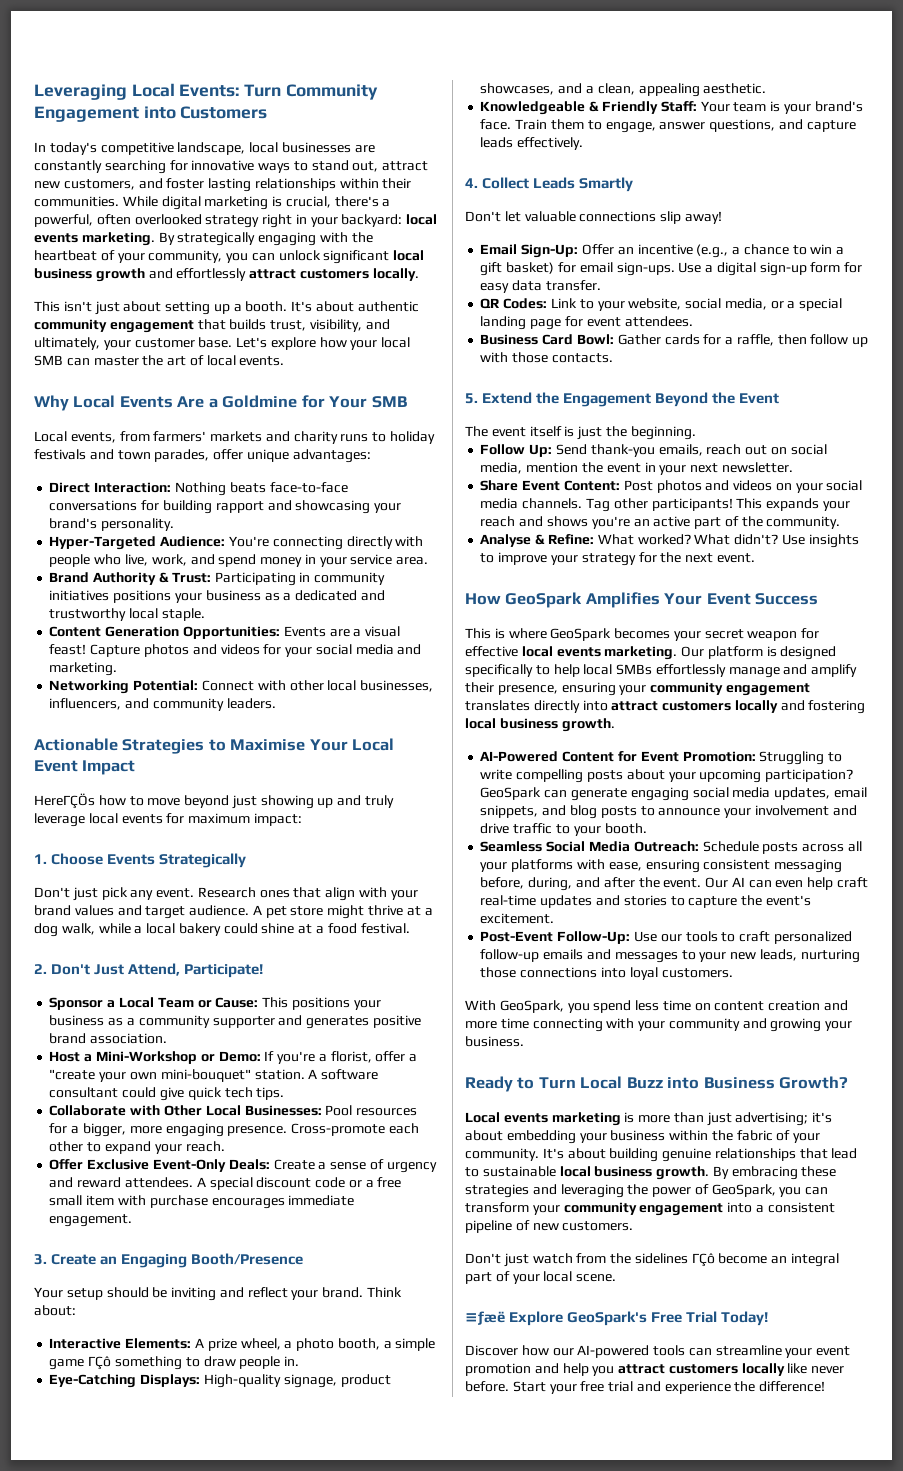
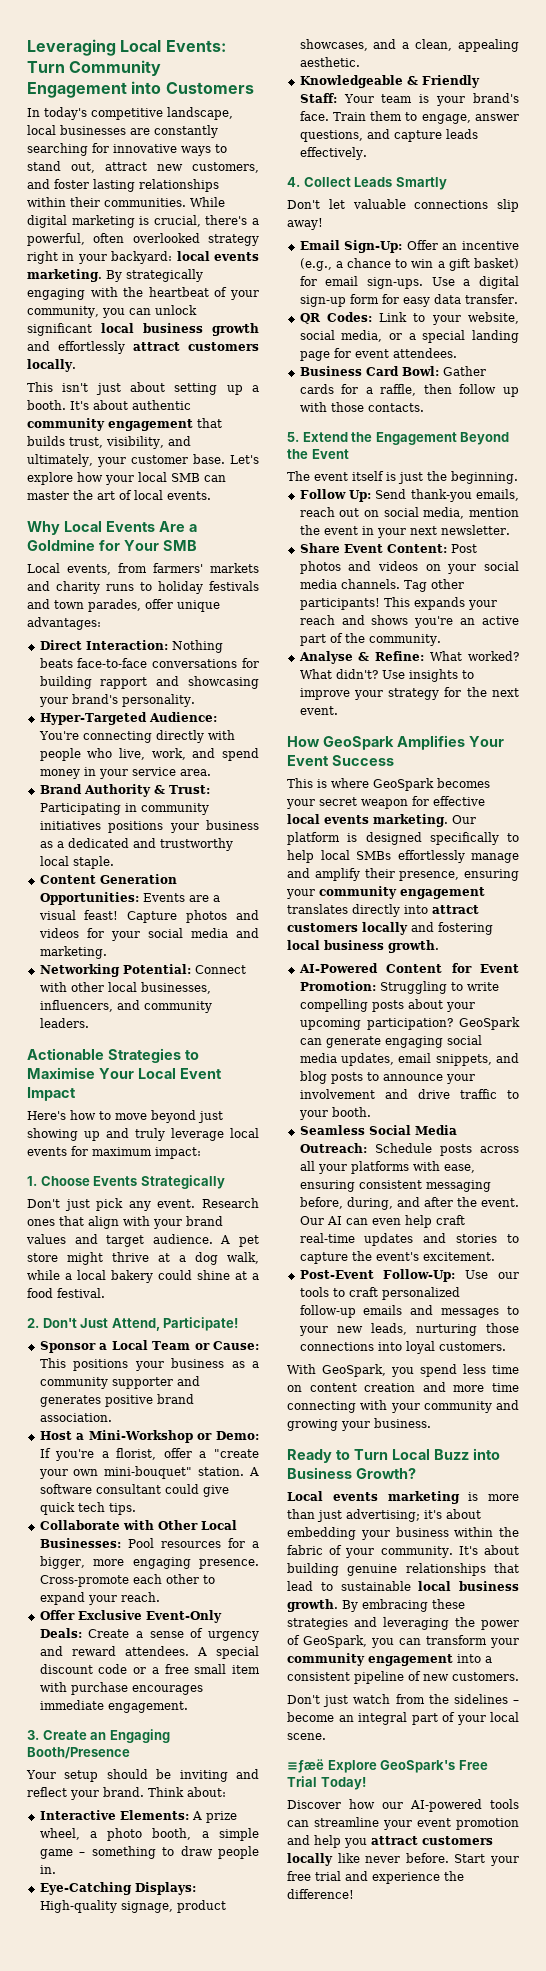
- HereΓÇÖs how to move beyond just showing up and truly leverage local events for maximum impact:
+ Here's how to move beyond just showing up and truly leverage local events for maximum impact:
- Interactive Elements: A prize wheel, a photo booth, a simple game ΓÇô something to draw people in.
+ Interactive Elements: A prize wheel, a photo booth, a simple game – something to draw people in.
- Don't just watch from the sidelines ΓÇô become an integral part of your local scene.
+ Don't just watch from the sidelines – become an integral part of your local scene.

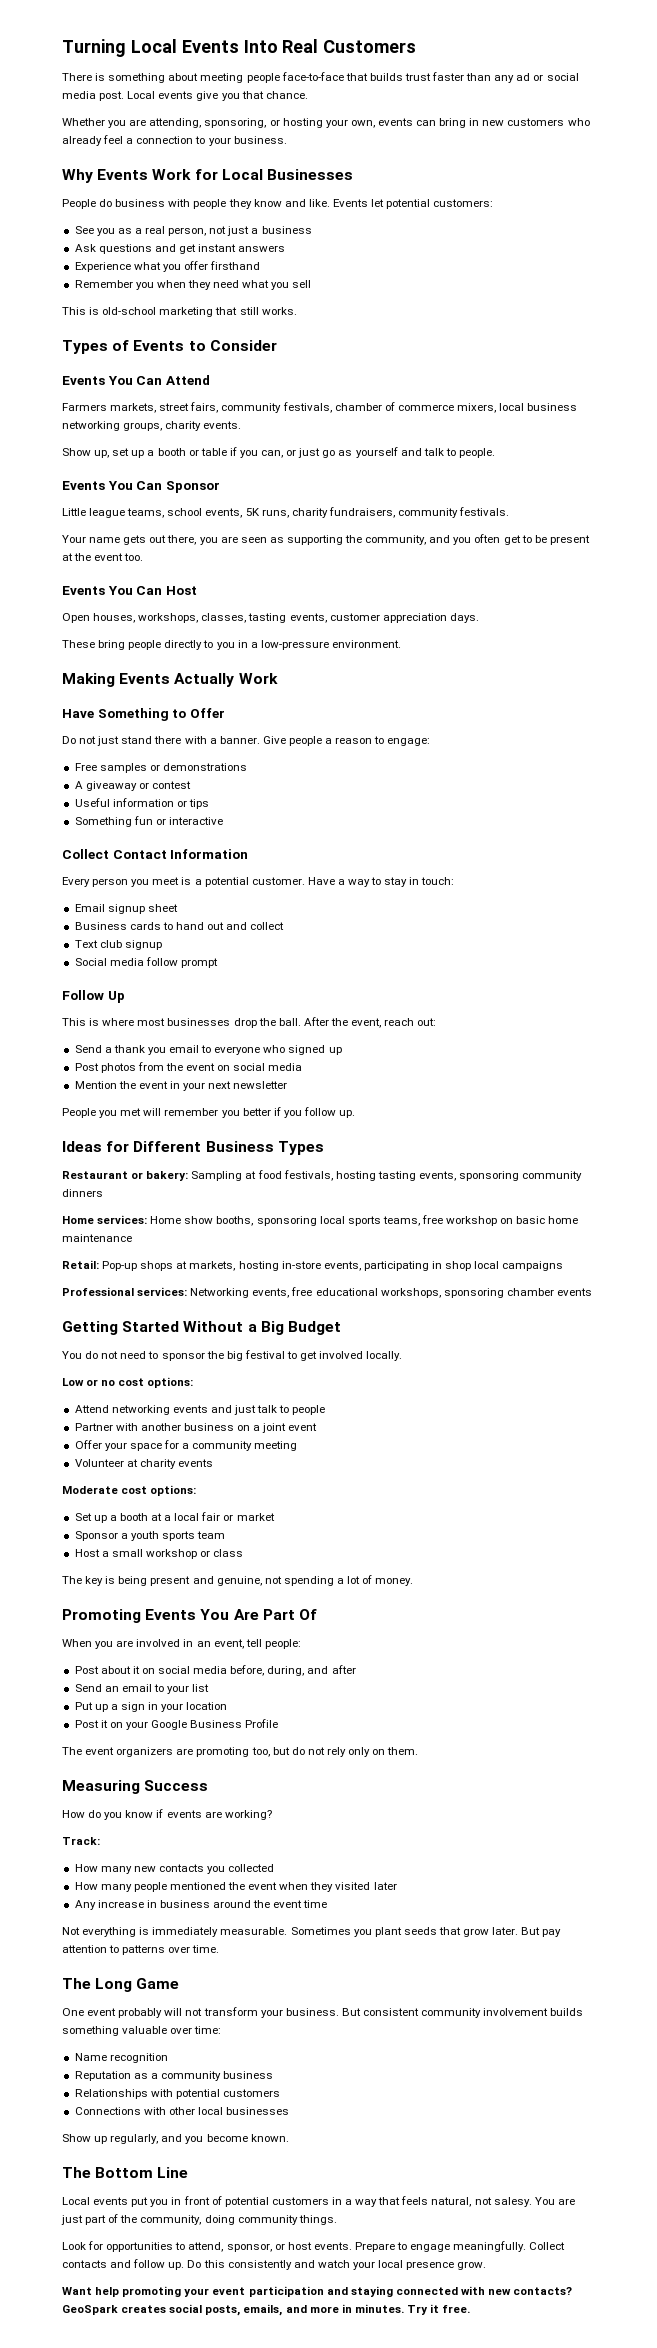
- Leveraging Local Events: Turn Community Engagement into Customers
- In today's competitive landscape, local businesses are constantly searching for innovative ways to stand out, attract new customers, and foster lasting relationships within their communities. While digital marketing is crucial, there's a powerful, often overlooked strategy right in your backyard: local events marketing. By strategically engaging with the heartbeat of your community, you can unlock significant local business growth and effortlessly attract customers locally.
- This isn't just about setting up a booth. It's about authentic community engagement that builds trust, visibility, and ultimately, your customer base. Let's explore how your local SMB can master the art of local events.
- Why Local Events Are a Goldmine for Your SMB
- Local events, from farmers' markets and charity runs to holiday festivals and town parades, offer unique advantages:
- Direct Interaction: Nothing beats face-to-face conversations for building rapport and showcasing your brand's personality.
- Hyper-Targeted Audience: You're connecting directly with people who live, work, and spend money in your service area.
- Brand Authority & Trust: Participating in community initiatives positions your business as a dedicated and trustworthy local staple.
- Content Generation Opportunities: Events are a visual feast! Capture photos and videos for your social media and marketing.
- Networking Potential: Connect with other local businesses, influencers, and community leaders.
- Actionable Strategies to Maximise Your Local Event Impact
- Here's how to move beyond just showing up and truly leverage local events for maximum impact:
- 1. Choose Events Strategically
- Don't just pick any event. Research ones that align with your brand values and target audience. A pet store might thrive at a dog walk, while a local bakery could shine at a food festival.
- 2. Don't Just Attend, Participate!
- Sponsor a Local Team or Cause: This positions your business as a community supporter and generates positive brand association.
- Host a Mini-Workshop or Demo: If you're a florist, offer a "create your own mini-bouquet" station. A software consultant could give quick tech tips.
- Collaborate with Other Local Businesses: Pool resources for a bigger, more engaging presence. Cross-promote each other to expand your reach.
- Offer Exclusive Event-Only Deals: Create a sense of urgency and reward attendees. A special discount code or a free small item with purchase encourages immediate engagement.
- 3. Create an Engaging Booth/Presence
- Your setup should be inviting and reflect your brand. Think about:
- Interactive Elements: A prize wheel, a photo booth, a simple game – something to draw people in.
- Eye-Catching Displays: High-quality signage, product showcases, and a clean, appealing aesthetic.
- Knowledgeable & Friendly Staff: Your team is your brand's face. Train them to engage, answer questions, and capture leads effectively.
- 4. Collect Leads Smartly
- Don't let valuable connections slip away!
- Email Sign-Up: Offer an incentive (e.g., a chance to win a gift basket) for email sign-ups. Use a digital sign-up form for easy data transfer.
- QR Codes: Link to your website, social media, or a special landing page for event attendees.
- Business Card Bowl: Gather cards for a raffle, then follow up with those contacts.
- 5. Extend the Engagement Beyond the Event
- The event itself is just the beginning.
- Follow Up: Send thank-you emails, reach out on social media, mention the event in your next newsletter.
- Share Event Content: Post photos and videos on your social media channels. Tag other participants! This expands your reach and shows you're an active part of the community.
- Analyse & Refine: What worked? What didn't? Use insights to improve your strategy for the next event.
- How GeoSpark Amplifies Your Event Success
- This is where GeoSpark becomes your secret weapon for effective local events marketing. Our platform is designed specifically to help local SMBs effortlessly manage and amplify their presence, ensuring your community engagement translates directly into attract customers locally and fostering local business growth.
- AI-Powered Content for Event Promotion: Struggling to write compelling posts about your upcoming participation? GeoSpark can generate engaging social media updates, email snippets, and blog posts to announce your involvement and drive traffic to your booth.
- Seamless Social Media Outreach: Schedule posts across all your platforms with ease, ensuring consistent messaging before, during, and after the event. Our AI can even help craft real-time updates and stories to capture the event's excitement.
- Post-Event Follow-Up: Use our tools to craft personalized follow-up emails and messages to your new leads, nurturing those connections into loyal customers.
- With GeoSpark, you spend less time on content creation and more time connecting with your community and growing your business.
- Ready to Turn Local Buzz into Business Growth?
- Local events marketing is more than just advertising; it's about embedding your business within the fabric of your community. It's about building genuine relationships that lead to sustainable local business growth. By embracing these strategies and leveraging the power of GeoSpark, you can transform your community engagement into a consistent pipeline of new customers.
- Don't just watch from the sidelines – become an integral part of your local scene.
- ≡ƒæë Explore GeoSpark's Free Trial Today!
- Discover how our AI-powered tools can streamline your event promotion and help you attract customers locally like never before. Start your free trial and experience the difference!
+ Turning Local Events Into Real Customers
+ There is something about meeting people face-to-face that builds trust faster than any ad or social media post. Local events give you that chance.
+ Whether you are attending, sponsoring, or hosting your own, events can bring in new customers who already feel a connection to your business.
+ Why Events Work for Local Businesses
+ People do business with people they know and like. Events let potential customers:
+ See you as a real person, not just a business
+ Ask questions and get instant answers
+ Experience what you offer firsthand
+ Remember you when they need what you sell
+ This is old-school marketing that still works.
+ Types of Events to Consider
+ Events You Can Attend
+ Farmers markets, street fairs, community festivals, chamber of commerce mixers, local business networking groups, charity events.
+ Show up, set up a booth or table if you can, or just go as yourself and talk to people.
+ Events You Can Sponsor
+ Little league teams, school events, 5K runs, charity fundraisers, community festivals.
+ Your name gets out there, you are seen as supporting the community, and you often get to be present at the event too.
+ Events You Can Host
+ Open houses, workshops, classes, tasting events, customer appreciation days.
+ These bring people directly to you in a low-pressure environment.
+ Making Events Actually Work
+ Have Something to Offer
+ Do not just stand there with a banner. Give people a reason to engage:
+ Free samples or demonstrations
+ A giveaway or contest
+ Useful information or tips
+ Something fun or interactive
+ Collect Contact Information
+ Every person you meet is a potential customer. Have a way to stay in touch:
+ Email signup sheet
+ Business cards to hand out and collect
+ Text club signup
+ Social media follow prompt
+ Follow Up
+ This is where most businesses drop the ball. After the event, reach out:
+ Send a thank you email to everyone who signed up
+ Post photos from the event on social media
+ Mention the event in your next newsletter
+ People you met will remember you better if you follow up.
+ Ideas for Different Business Types
+ Restaurant or bakery: Sampling at food festivals, hosting tasting events, sponsoring community dinners
+ Home services: Home show booths, sponsoring local sports teams, free workshop on basic home maintenance
+ Retail: Pop-up shops at markets, hosting in-store events, participating in shop local campaigns
+ Professional services: Networking events, free educational workshops, sponsoring chamber events
+ Getting Started Without a Big Budget
+ You do not need to sponsor the big festival to get involved locally.
+ Low or no cost options:
+ Attend networking events and just talk to people
+ Partner with another business on a joint event
+ Offer your space for a community meeting
+ Volunteer at charity events
+ Moderate cost options:
+ Set up a booth at a local fair or market
+ Sponsor a youth sports team
+ Host a small workshop or class
+ The key is being present and genuine, not spending a lot of money.
+ Promoting Events You Are Part Of
+ When you are involved in an event, tell people:
+ Post about it on social media before, during, and after
+ Send an email to your list
+ Put up a sign in your location
+ Post it on your Google Business Profile
+ The event organizers are promoting too, but do not rely only on them.
+ Measuring Success
+ How do you know if events are working?
+ Track:
+ How many new contacts you collected
+ How many people mentioned the event when they visited later
+ Any increase in business around the event time
+ Not everything is immediately measurable. Sometimes you plant seeds that grow later. But pay attention to patterns over time.
+ The Long Game
+ One event probably will not transform your business. But consistent community involvement builds something valuable over time:
+ Name recognition
+ Reputation as a community business
+ Relationships with potential customers
+ Connections with other local businesses
+ Show up regularly, and you become known.
+ The Bottom Line
+ Local events put you in front of potential customers in a way that feels natural, not salesy. You are just part of the community, doing community things.
+ Look for opportunities to attend, sponsor, or host events. Prepare to engage meaningfully. Collect contacts and follow up. Do this consistently and watch your local presence grow.
+ Want help promoting your event participation and staying connected with new contacts? GeoSpark creates social posts, emails, and more in minutes. Try it free.

